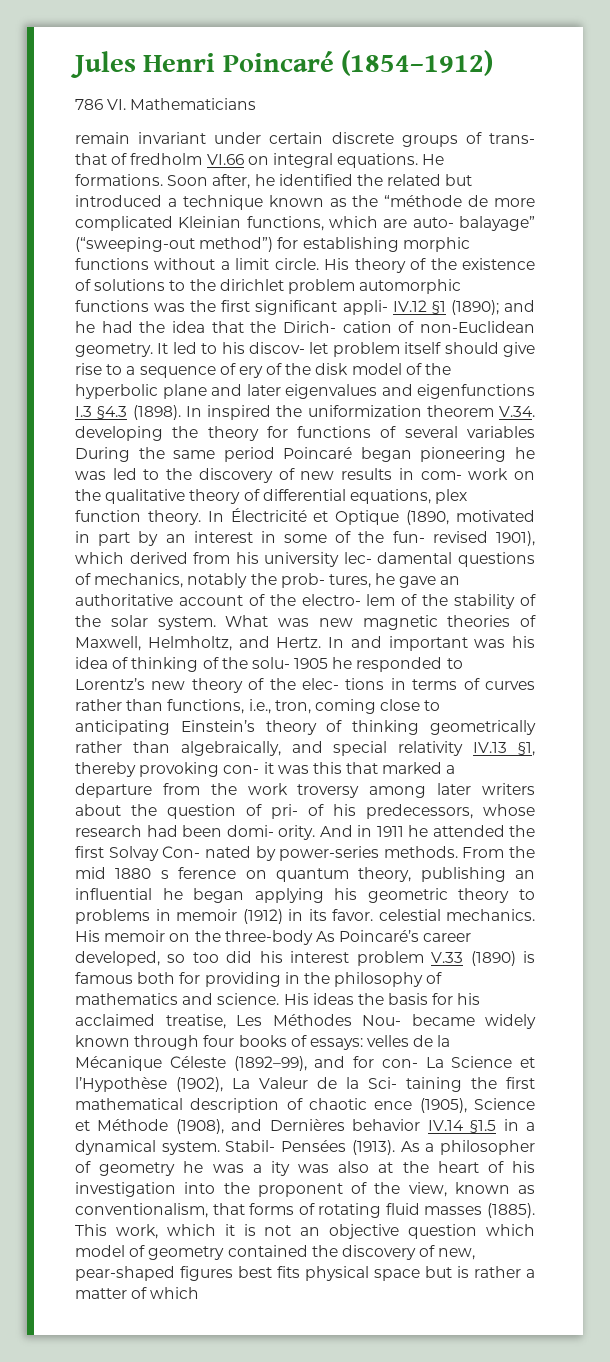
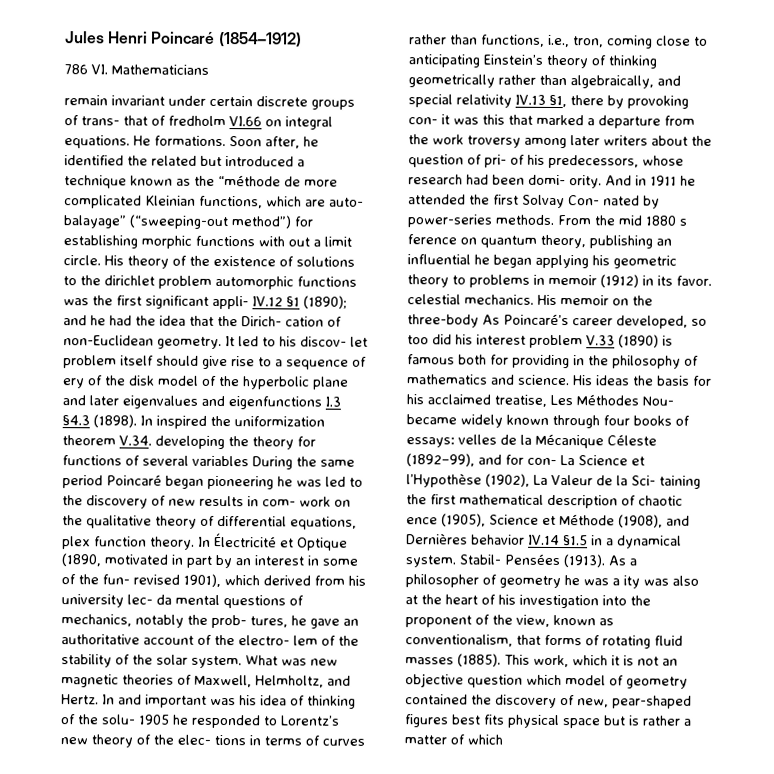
- Soon after, he identified the related but introduced a technique known as the “méthode de more complicated Kleinian functions, which are auto- balayage” (“sweeping-out method”) for establishing morphic functions without a limit circle.
+ Soon after, he identified the related but introduced a technique known as the “méthode de more complicated Kleinian functions, which are auto- balayage” (“sweeping-out method”) for establishing morphic functions with out a limit circle.
- In Électricité et Optique (1890, motivated in part by an interest in some of the fun- revised 1901), which derived from his university lec- damental questions of mechanics, notably the prob- tures, he gave an authoritative account of the electro- lem of the stability of the solar system.
+ In Électricité et Optique (1890, motivated in part by an interest in some of the fun- revised 1901), which derived from his university lec- da mental questions of mechanics, notably the prob- tures, he gave an authoritative account of the electro- lem of the stability of the solar system.
- In and important was his idea of thinking of the solu- 1905 he responded to Lorentz’s new theory of the elec- tions in terms of curves rather than functions, i.e., tron, coming close to anticipating Einstein’s theory of thinking geometrically rather than algebraically, and special relativity IV.13 §1, thereby provoking con- it was this that marked a departure from the work troversy among later writers about the question of pri- of his predecessors, whose research had been domi- ority.
+ In and important was his idea of thinking of the solu- 1905 he responded to Lorentz’s new theory of the elec- tions in terms of curves rather than functions, i.e., tron, coming close to anticipating Einstein’s theory of thinking geometrically rather than algebraically, and special relativity IV.13 §1, there by provoking con- it was this that marked a departure from the work troversy among later writers about the question of pri- of his predecessors, whose research had been domi- ority.

